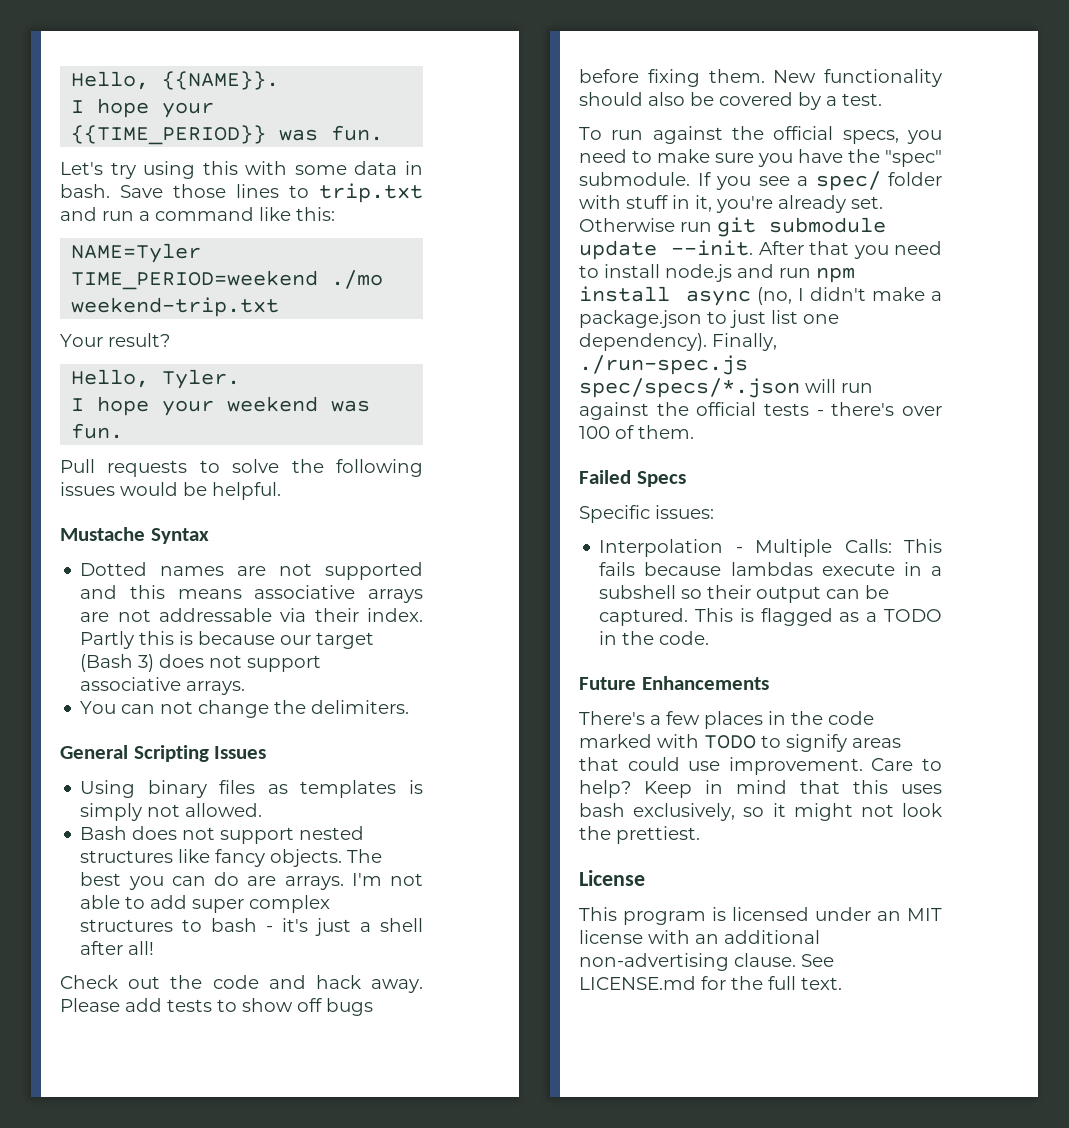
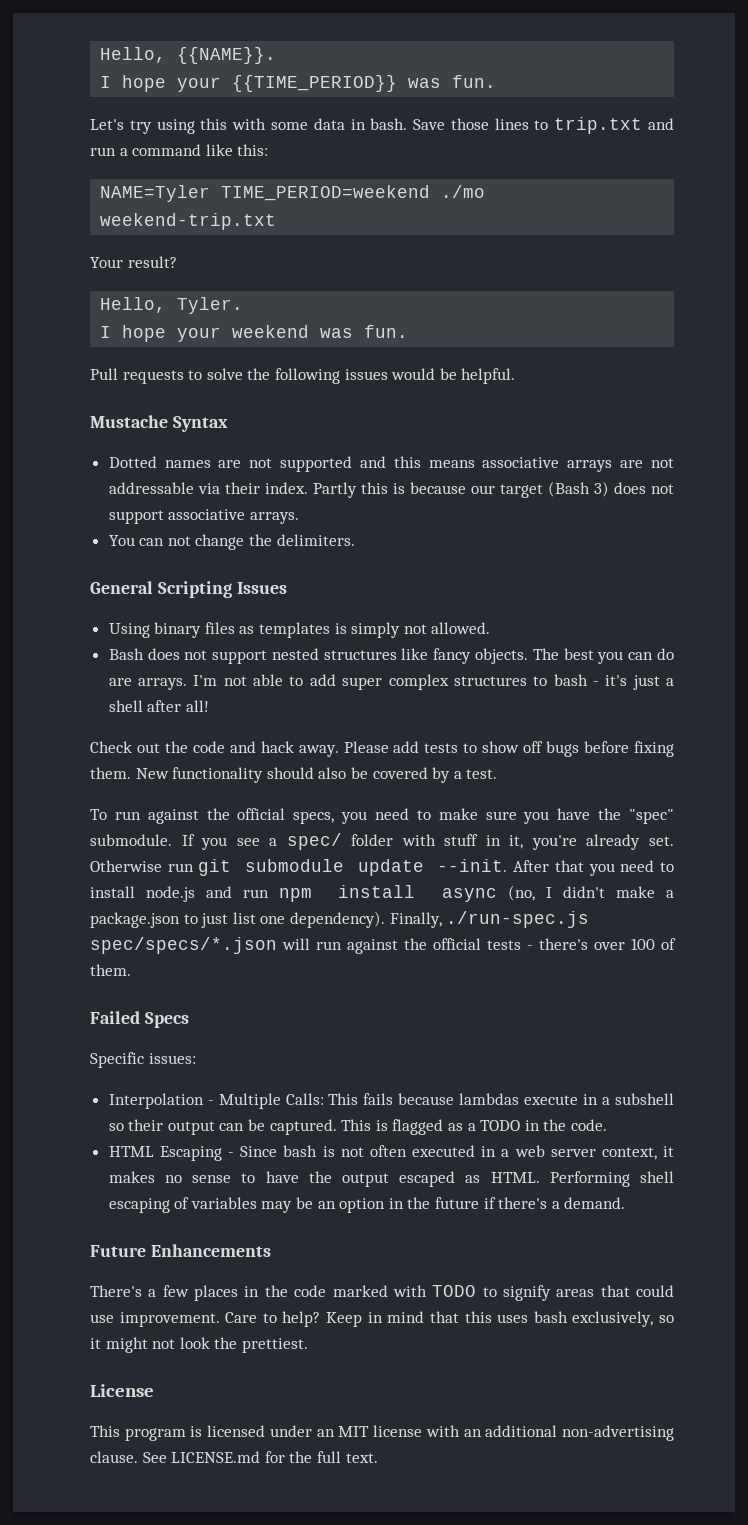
+ HTML Escaping - Since bash is not often executed in a web server context, it makes no sense to have the output escaped as HTML. Performing shell escaping of variables may be an option in the future if there's a demand.

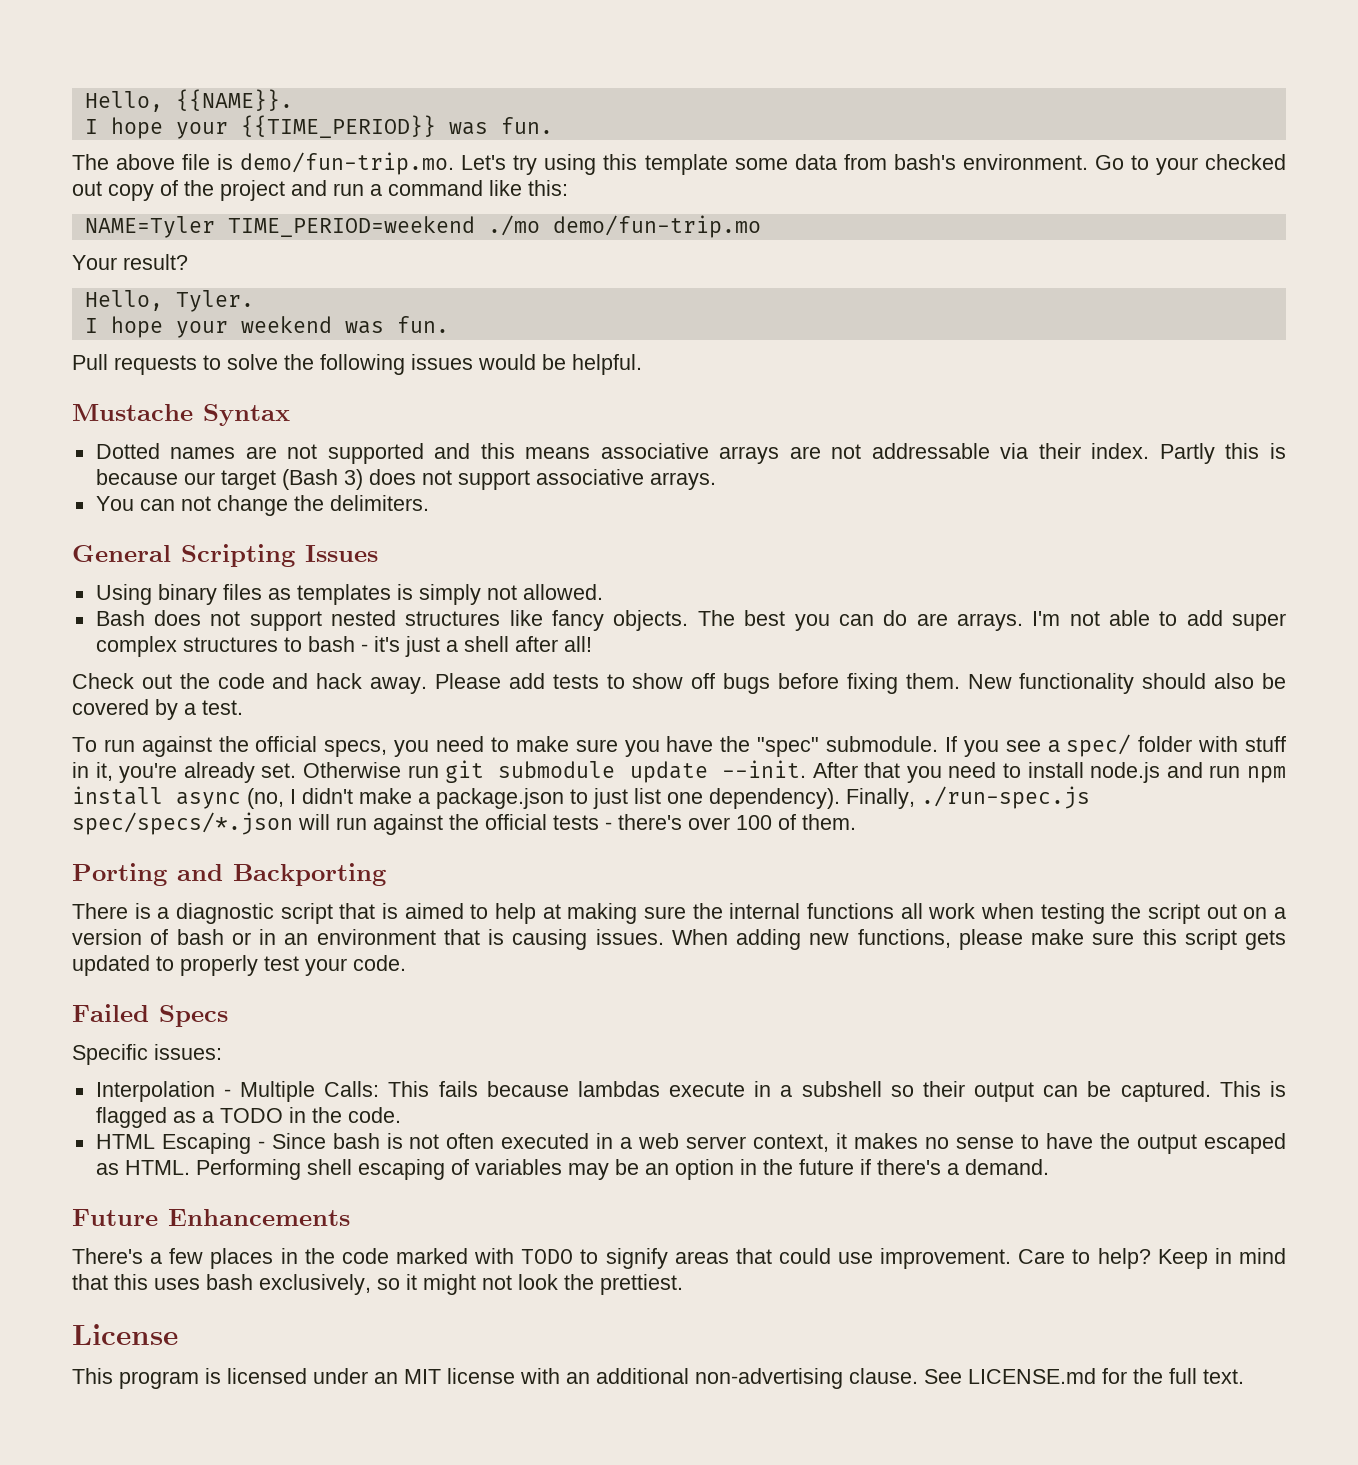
- Let's try using this with some data in bash. Save those lines to trip.txt and run a command like this:
+ The above file is demo/fun-trip.mo. Let's try using this template some data from bash's environment. Go to your checked out copy of the project and run a command like this:
- NAME=Tyler TIME_PERIOD=weekend ./mo weekend-trip.txt
+ NAME=Tyler TIME_PERIOD=weekend ./mo demo/fun-trip.mo
+ Porting and Backporting
+ There is a diagnostic script that is aimed to help at making sure the internal functions all work when testing the script out on a version of bash or in an environment that is causing issues. When adding new functions, please make sure this script gets updated to properly test your code.

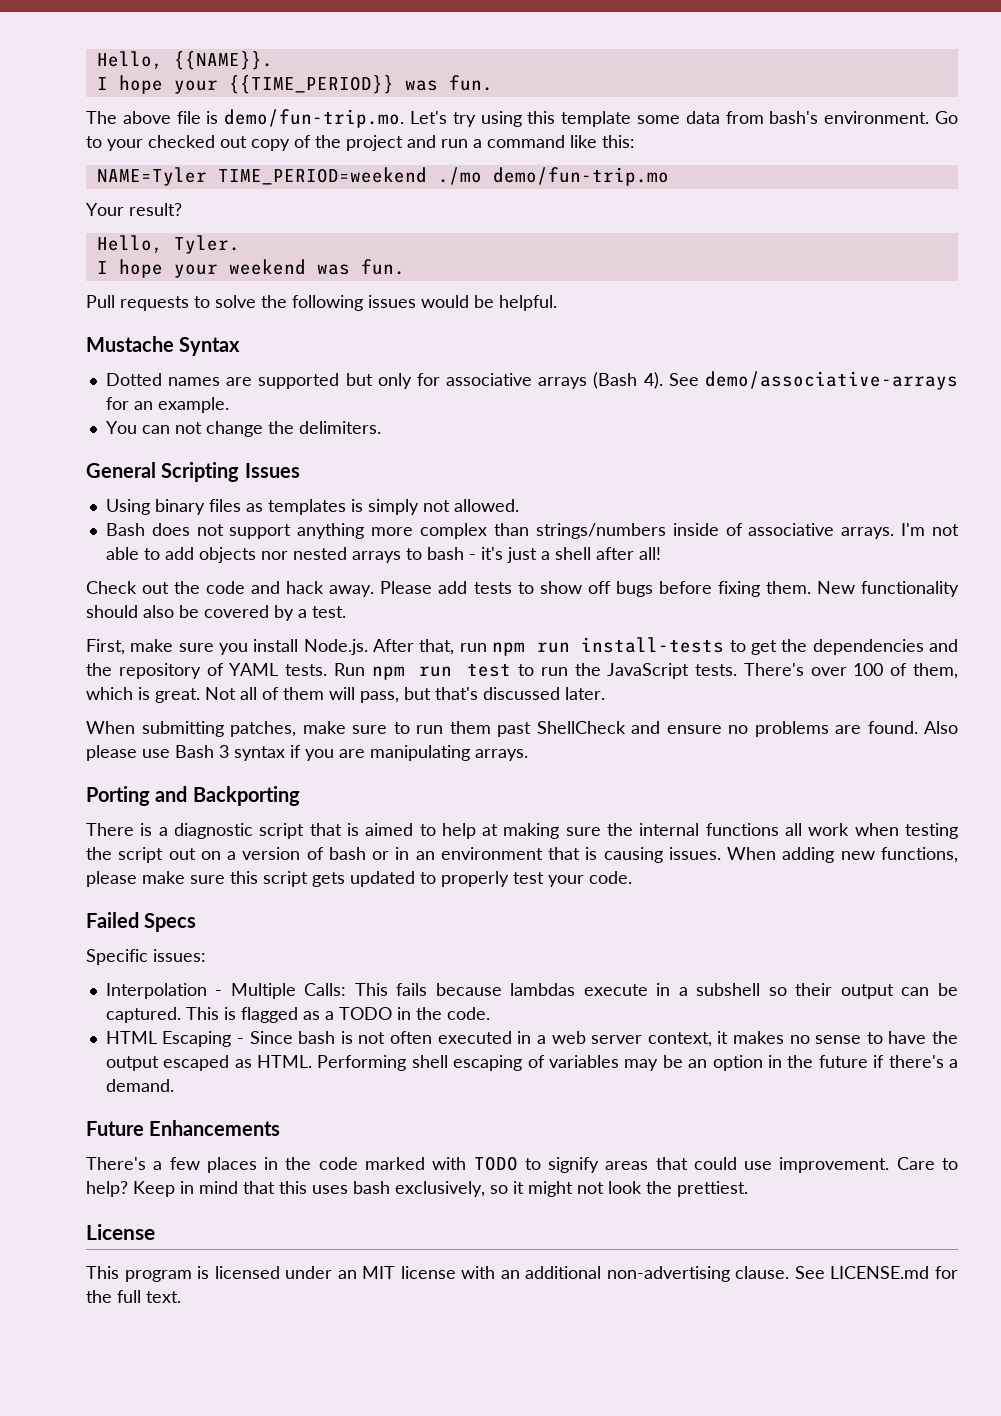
- Dotted names are not supported and this means associative arrays are not addressable via their index. Partly this is because our target (Bash 3) does not support associative arrays.
+ Dotted names are supported but only for associative arrays (Bash 4). See demo/associative-arrays for an example.
- Bash does not support nested structures like fancy objects. The best you can do are arrays.
+ Bash does not support anything more complex than strings/numbers inside of associative arrays.
- I'm not able to add super complex structures to bash - it's just a shell after all!
+ I'm not able to add objects nor nested arrays to bash - it's just a shell after all!
- To run against the official specs, you need to make sure you have the "spec" submodule. If you see a spec/ folder with stuff in it, you're already set. Otherwise run git submodule update --init. After that you need to install node.js and run npm install async (no, I didn't make a package.json to just list one dependency). Finally, ./run-spec.js spec/specs/*.json will run against the official tests - there's over 100 of them.
+ First, make sure you install Node.js. After that, run npm run install-tests to get the dependencies and the repository of YAML tests. Run npm run test to run the JavaScript tests. There's over 100 of them, which is great. Not all of them will pass, but that's discussed later.
+ When submitting patches, make sure to run them past ShellCheck and ensure no problems are found. Also please use Bash 3 syntax if you are manipulating arrays.

